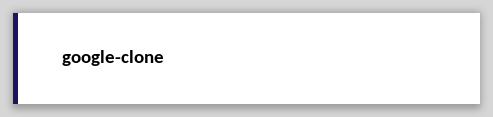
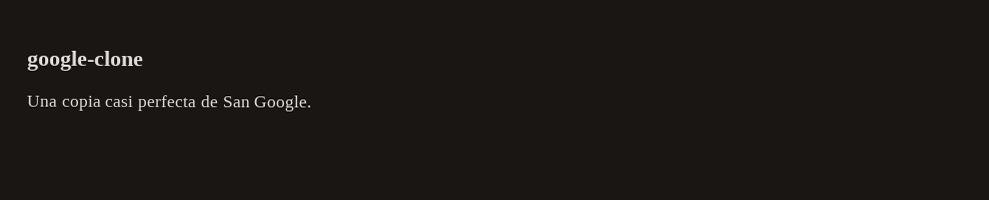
+ Una copia casi perfecta de San Google.

